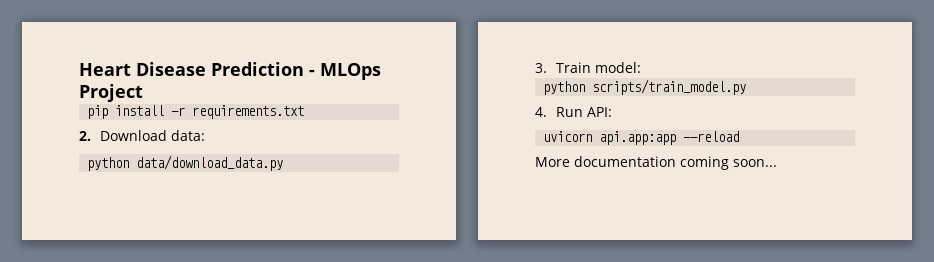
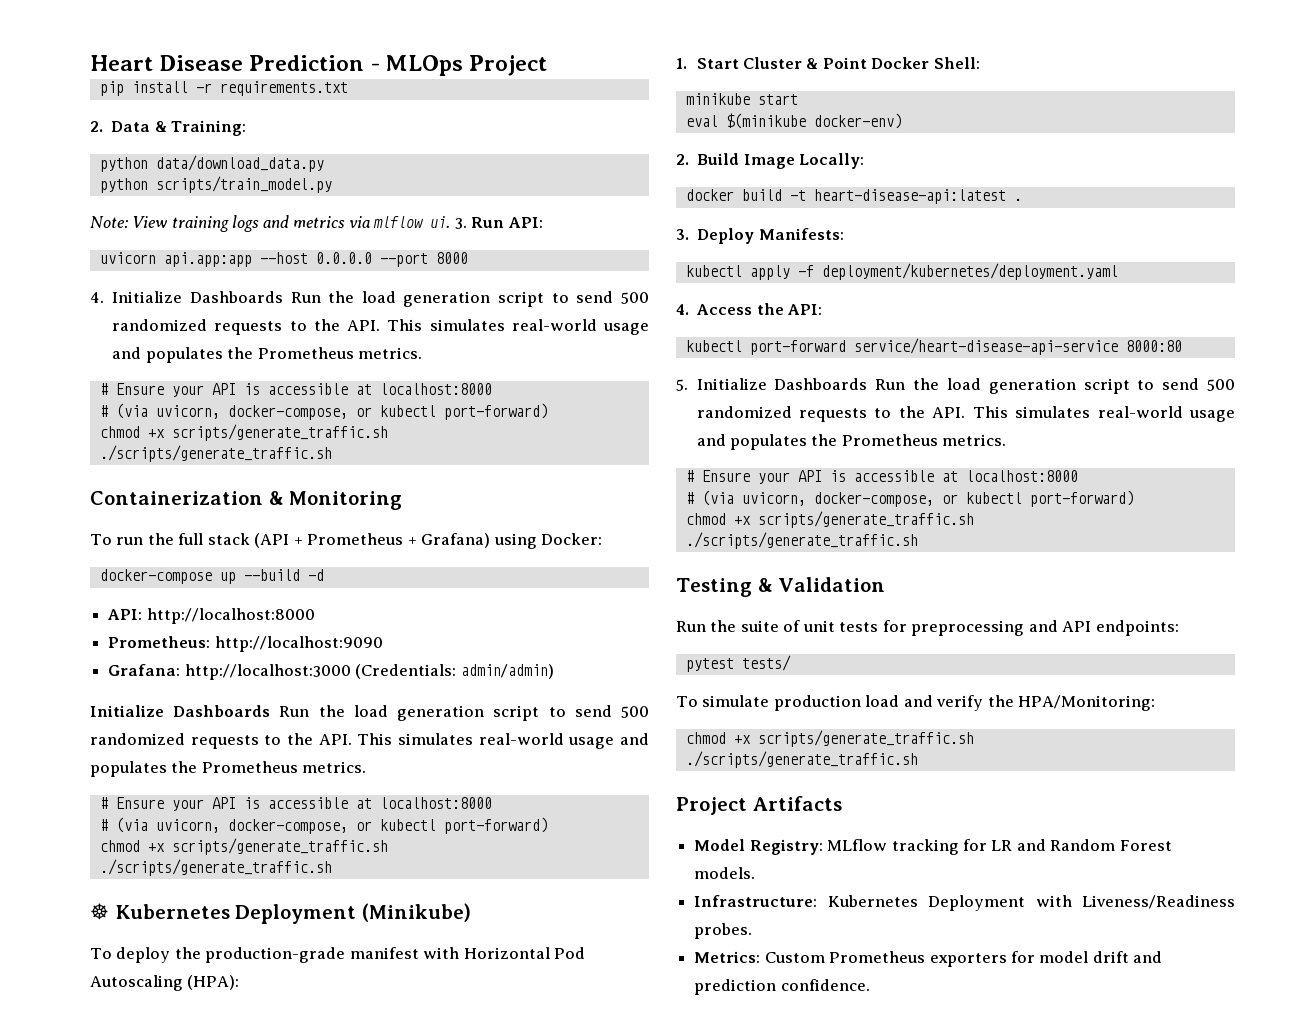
- 2. Download data:
+ 2. Data & Training:
- 3. Train model:
- 4. Run API:
- uvicorn api.app:app --reload
- More documentation coming soon...
+ Note: View training logs and metrics via mlflow ui. 3. Run API:
+ uvicorn api.app:app --host 0.0.0.0 --port 8000
+ 4. Initialize Dashboards Run the load generation script to send 500 randomized requests to the API. This simulates real-world usage and populates the Prometheus metrics.
+ # Ensure your API is accessible at localhost:8000
+ # (via uvicorn, docker-compose, or kubectl port-forward)
+ chmod +x scripts/generate_traffic.sh
+ ./scripts/generate_traffic.sh
+ Containerization & Monitoring
+ To run the full stack (API + Prometheus + Grafana) using Docker:
+ docker-compose up --build -d
+ API: http://localhost:8000
+ Prometheus: http://localhost:9090
+ Grafana: http://localhost:3000 (Credentials: admin/admin)
+ Initialize Dashboards Run the load generation script to send 500 randomized requests to the API. This simulates real-world usage and populates the Prometheus metrics.
+ # Ensure your API is accessible at localhost:8000
+ # (via uvicorn, docker-compose, or kubectl port-forward)
+ chmod +x scripts/generate_traffic.sh
+ ./scripts/generate_traffic.sh
+ ☸ Kubernetes Deployment (Minikube)
+ To deploy the production-grade manifest with Horizontal Pod Autoscaling (HPA):
+ 1. Start Cluster & Point Docker Shell:
+ minikube start
+ eval $(minikube docker-env)
+ 2. Build Image Locally:
+ docker build -t heart-disease-api:latest .
+ 3. Deploy Manifests:
+ kubectl apply -f deployment/kubernetes/deployment.yaml
+ 4. Access the API:
+ kubectl port-forward service/heart-disease-api-service 8000:80
+ 5. Initialize Dashboards Run the load generation script to send 500 randomized requests to the API. This simulates real-world usage and populates the Prometheus metrics.
+ # Ensure your API is accessible at localhost:8000
+ # (via uvicorn, docker-compose, or kubectl port-forward)
+ chmod +x scripts/generate_traffic.sh
+ ./scripts/generate_traffic.sh
+ Testing & Validation
+ Run the suite of unit tests for preprocessing and API endpoints:
+ pytest tests/
+ To simulate production load and verify the HPA/Monitoring:
+ chmod +x scripts/generate_traffic.sh
+ ./scripts/generate_traffic.sh
+ Project Artifacts
+ Model Registry: MLflow tracking for LR and Random Forest models.
+ Infrastructure: Kubernetes Deployment with Liveness/Readiness probes.
+ Metrics: Custom Prometheus exporters for model drift and prediction confidence.

